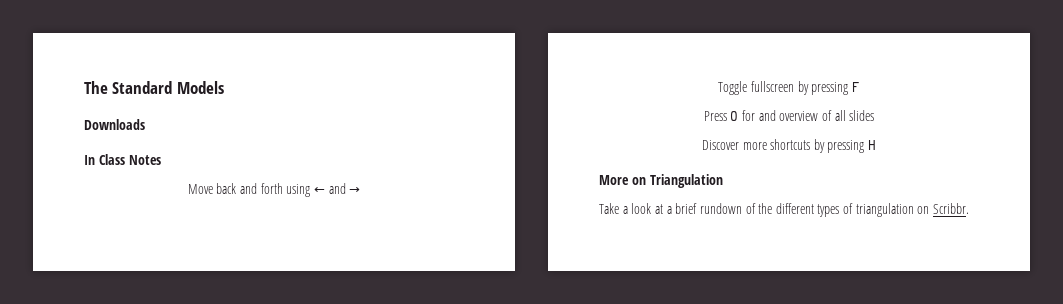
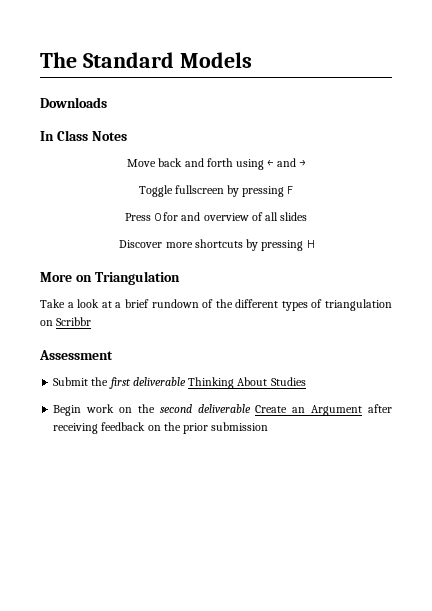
- Take a look at a brief rundown of the different types of triangulation on Scribbr.
+ Take a look at a brief rundown of the different types of triangulation on Scribbr
+ Assessment
+ Submit the first deliverable Thinking About Studies
+ Begin work on the second deliverable Create an Argument after receiving feedback on the prior submission

